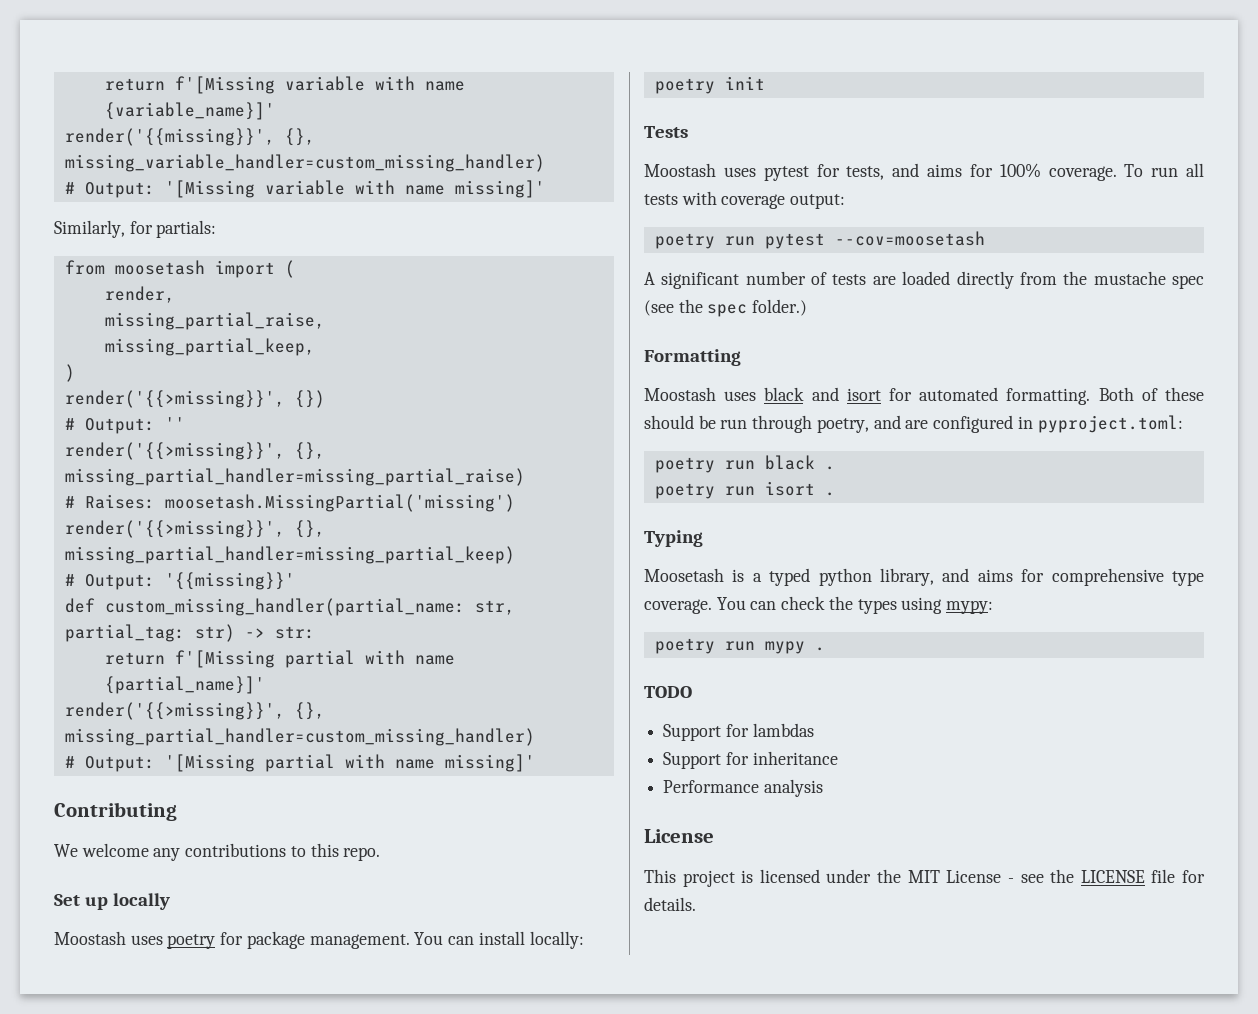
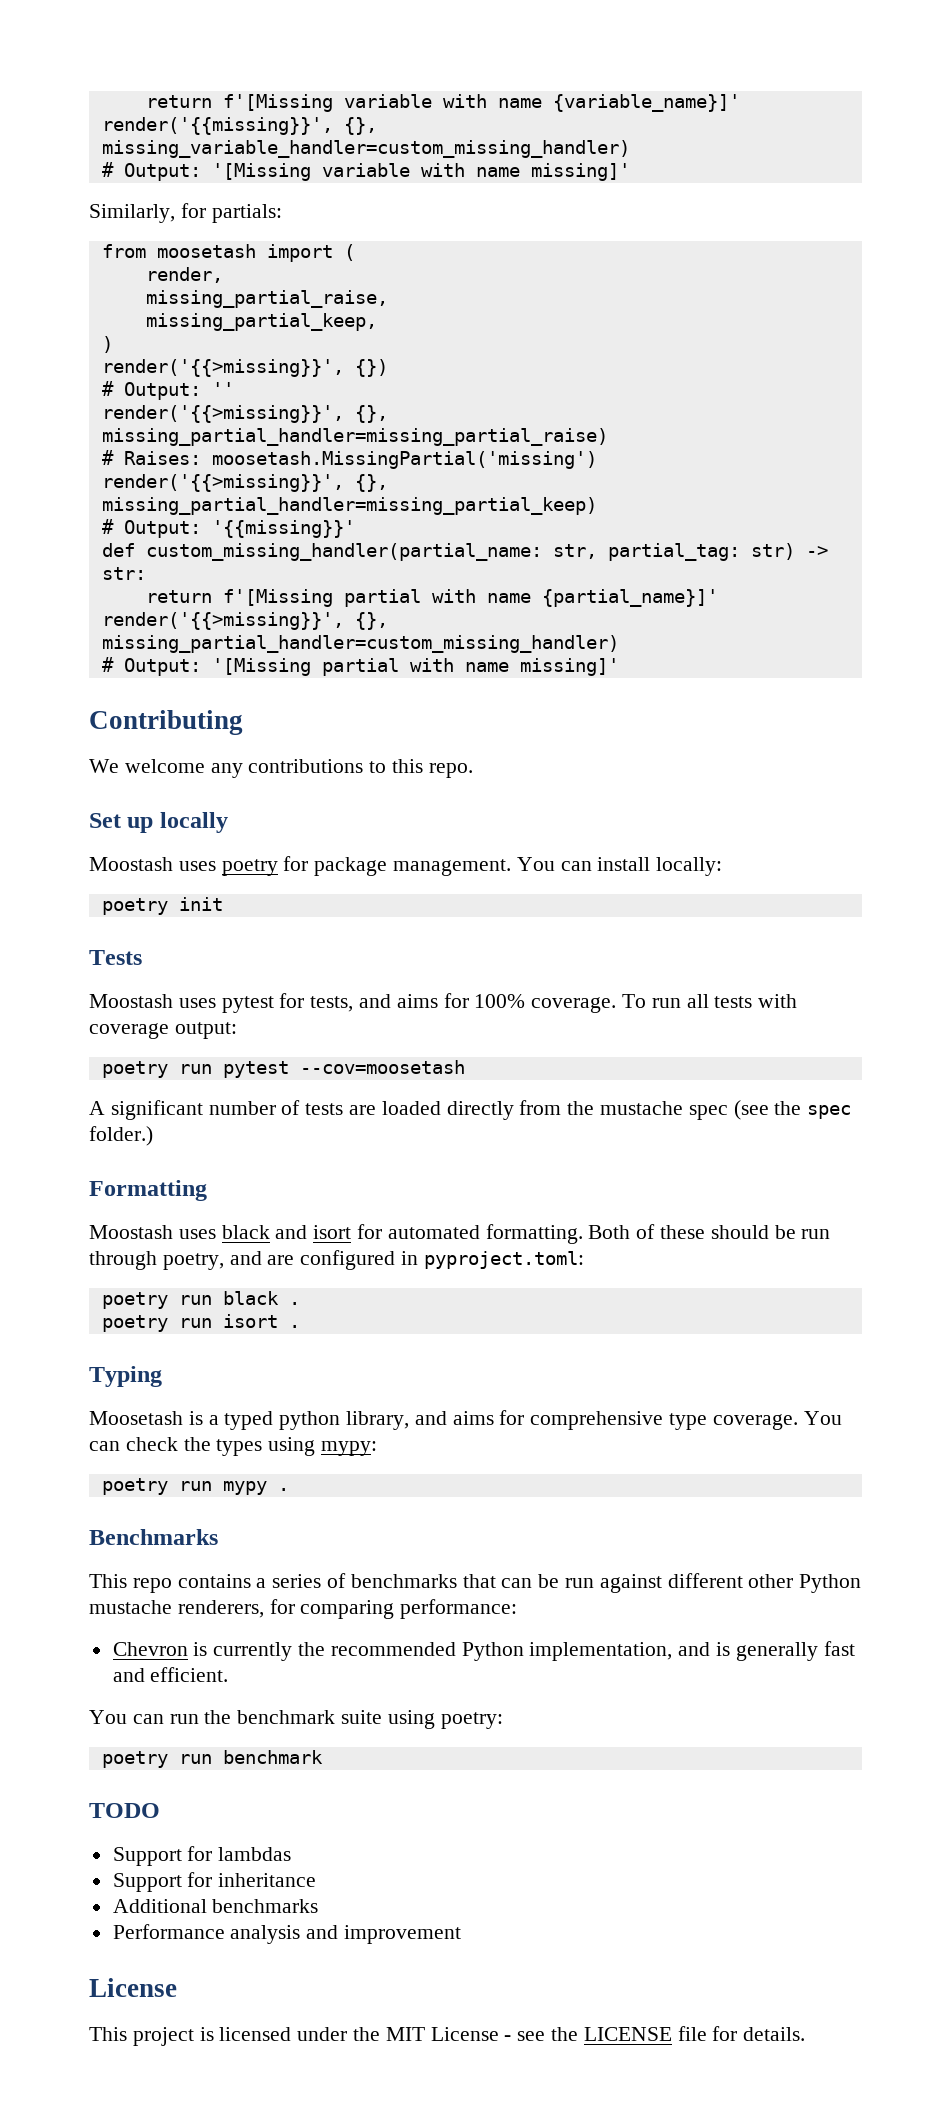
+ Benchmarks
+ This repo contains a series of benchmarks that can be run against different other Python mustache renderers, for comparing performance:
+ Chevron is currently the recommended Python implementation, and is generally fast and efficient.
+ You can run the benchmark suite using poetry:
+ poetry run benchmark
+ Additional benchmarks
- Performance analysis
+ Performance analysis and improvement

